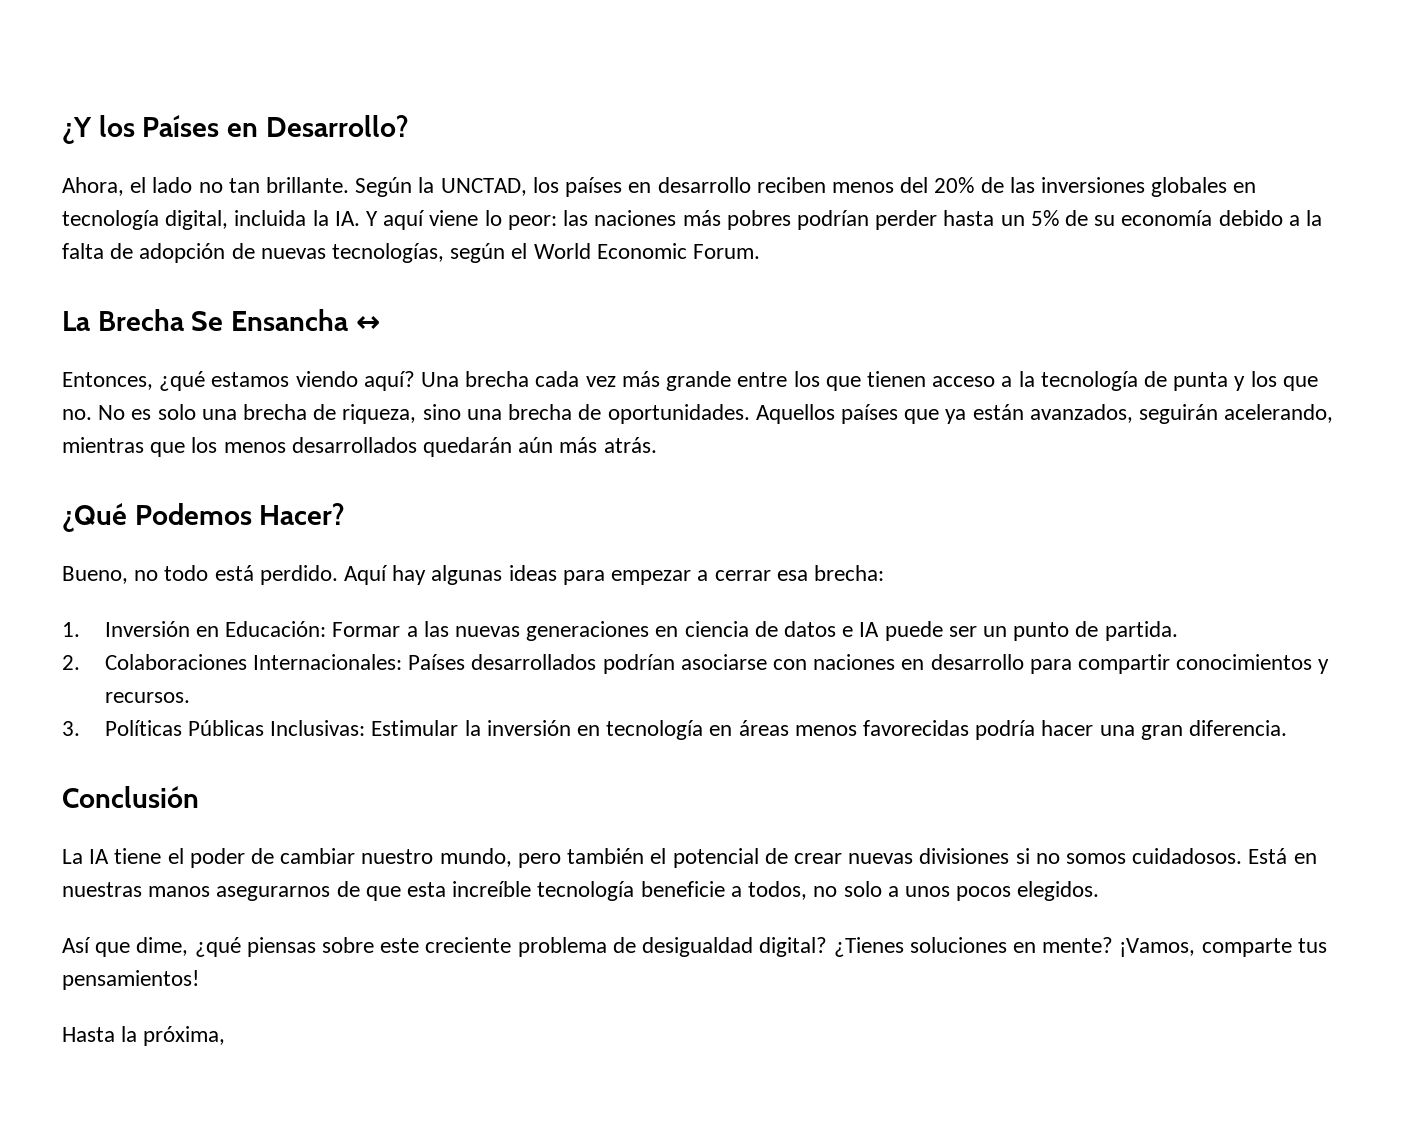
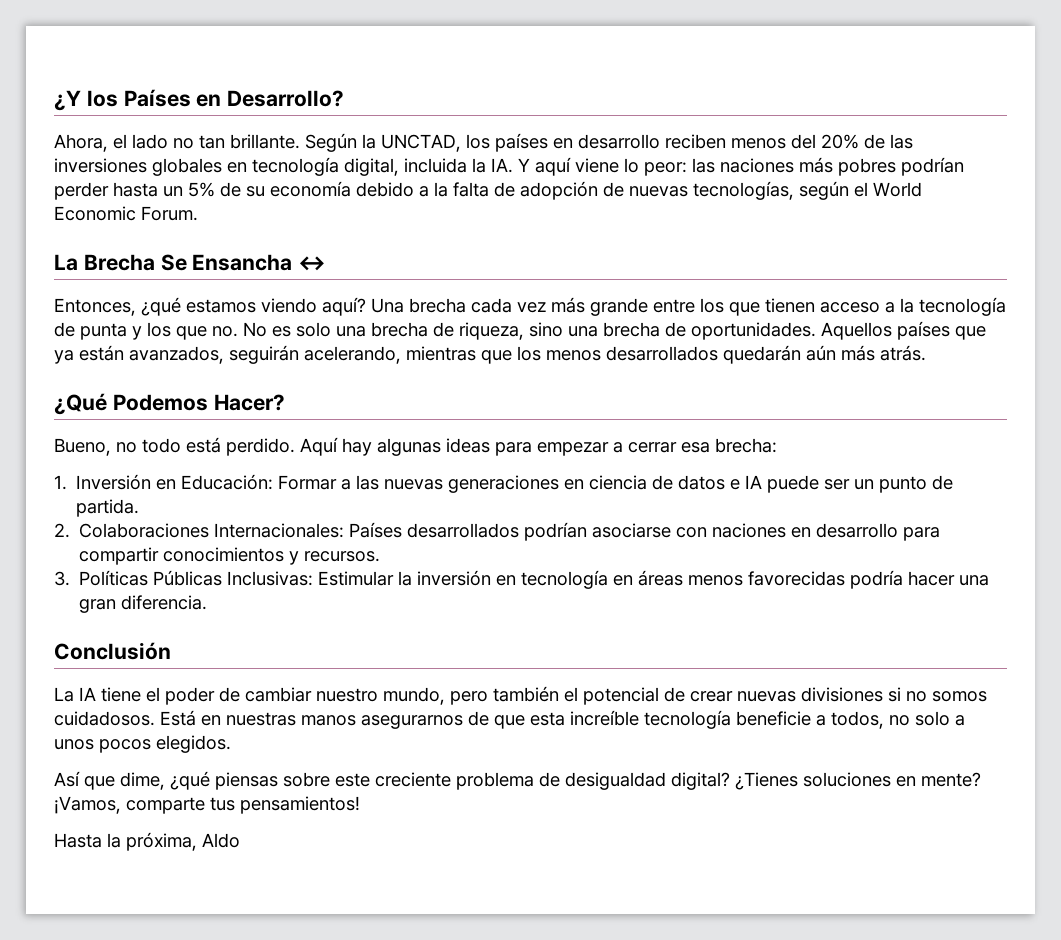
- Hasta la próxima,
+ Hasta la próxima, Aldo

